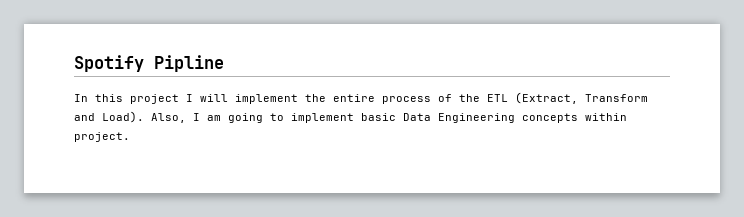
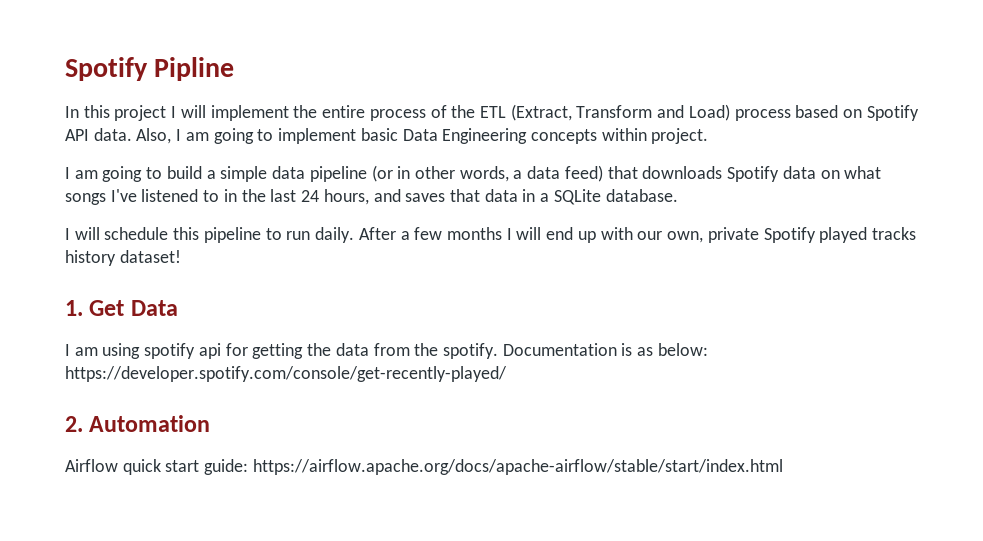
- In this project I will implement the entire process of the ETL (Extract, Transform and Load).
+ In this project I will implement the entire process of the ETL (Extract, Transform and Load) process based on Spotify API data.
+ I am going to build a simple data pipeline (or in other words, a data feed) that downloads Spotify data on what songs I've listened to in the last 24 hours, and saves that data in a SQLite database.
+ I will schedule this pipeline to run daily. After a few months I will end up with our own, private Spotify played tracks history dataset!
+ 1. Get Data
+ I am using spotify api for getting the data from the spotify. Documentation is as below: https://developer.spotify.com/console/get-recently-played/
+ 2. Automation
+ Airflow quick start guide: https://airflow.apache.org/docs/apache-airflow/stable/start/index.html

